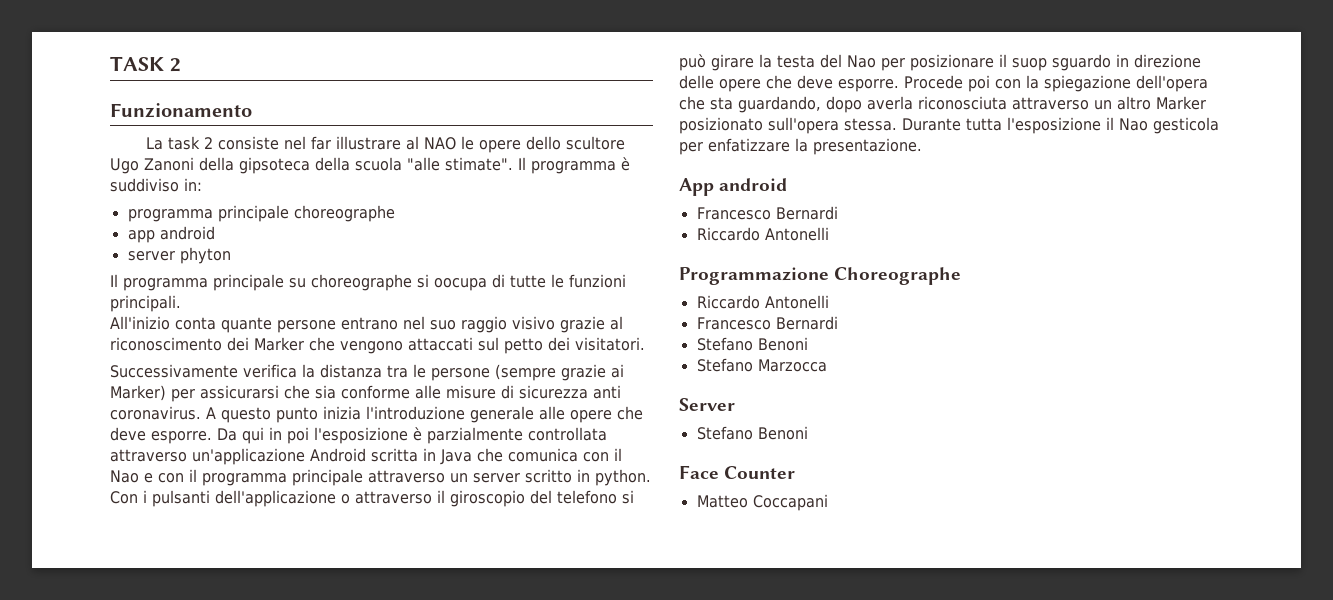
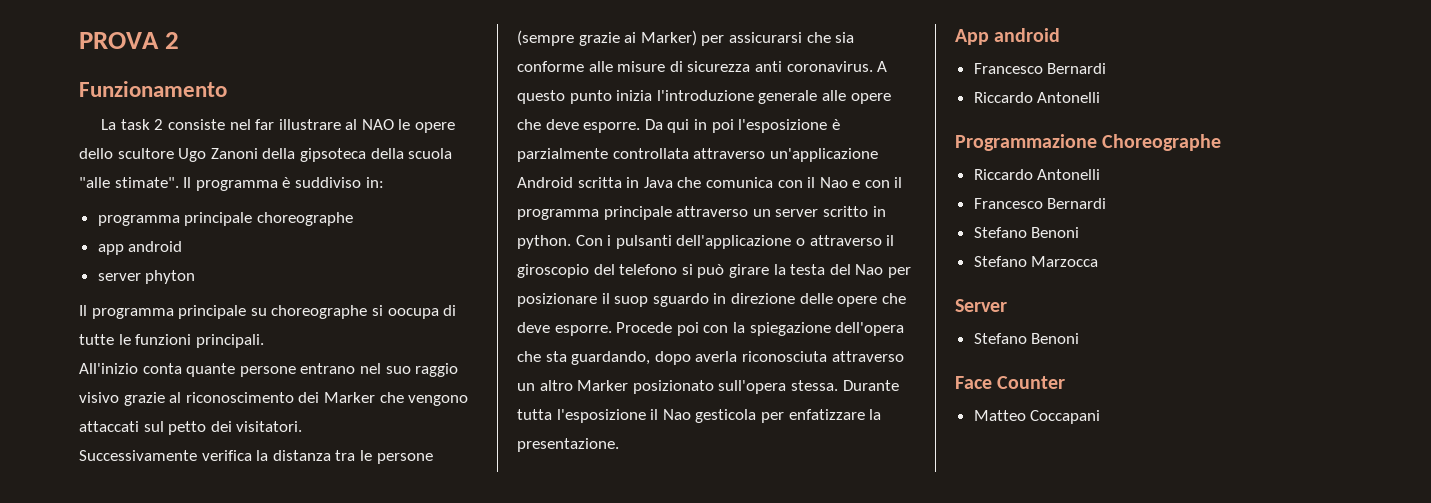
- TASK 2
+ PROVA 2

